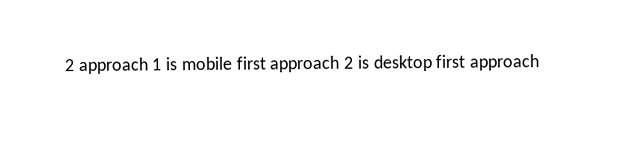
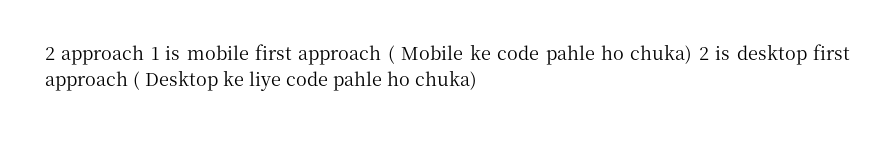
- 2 approach 1 is mobile first approach 2 is desktop first approach
+ 2 approach 1 is mobile first approach ( Mobile ke code pahle ho chuka) 2 is desktop first approach ( Desktop ke liye code pahle ho chuka)

